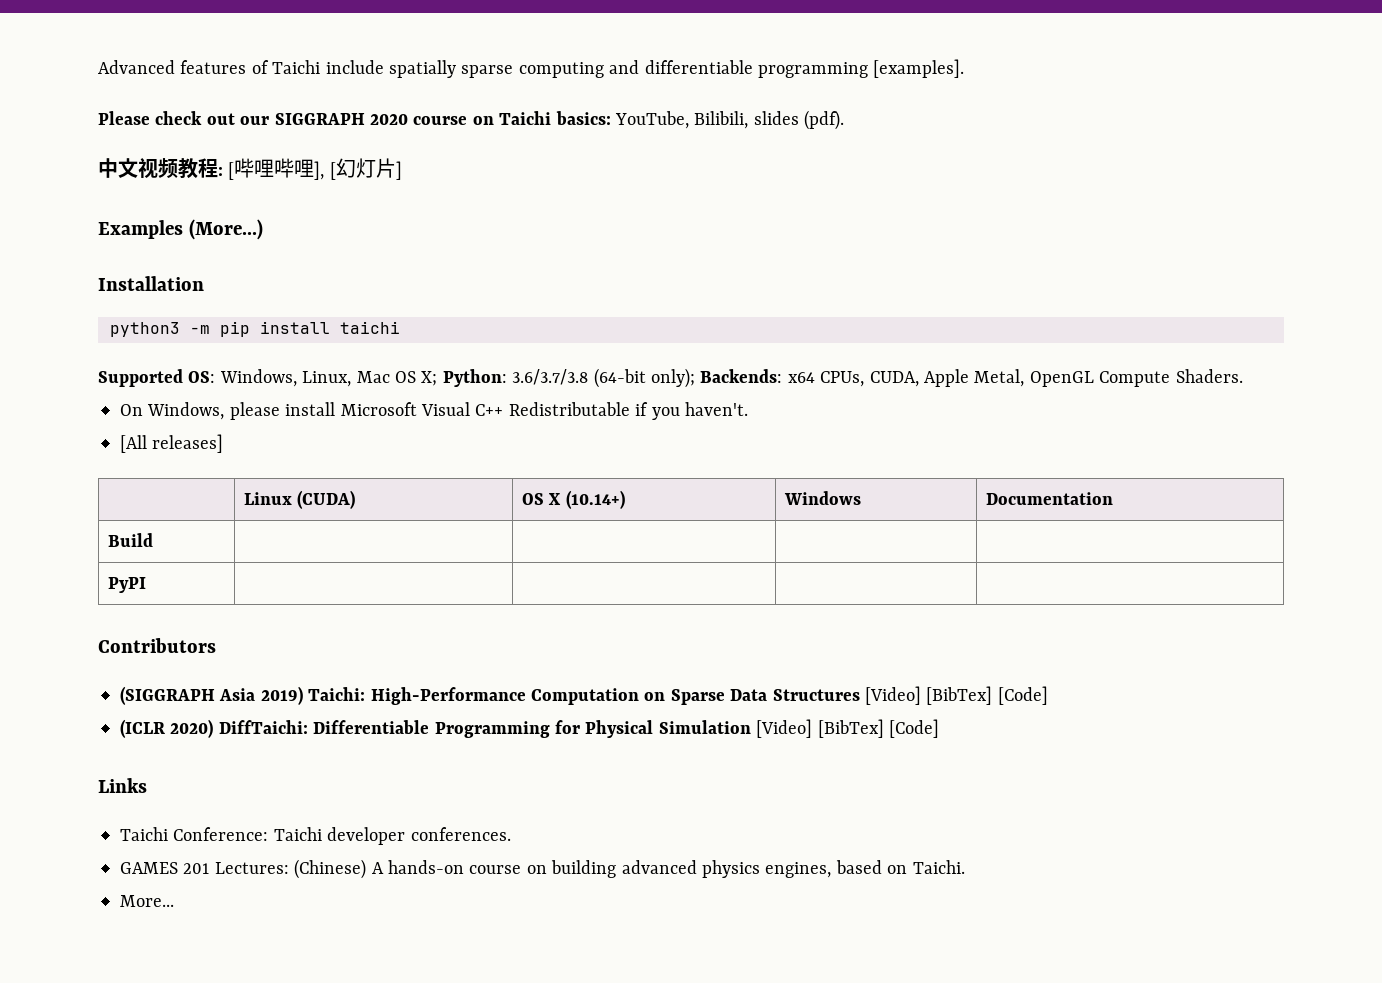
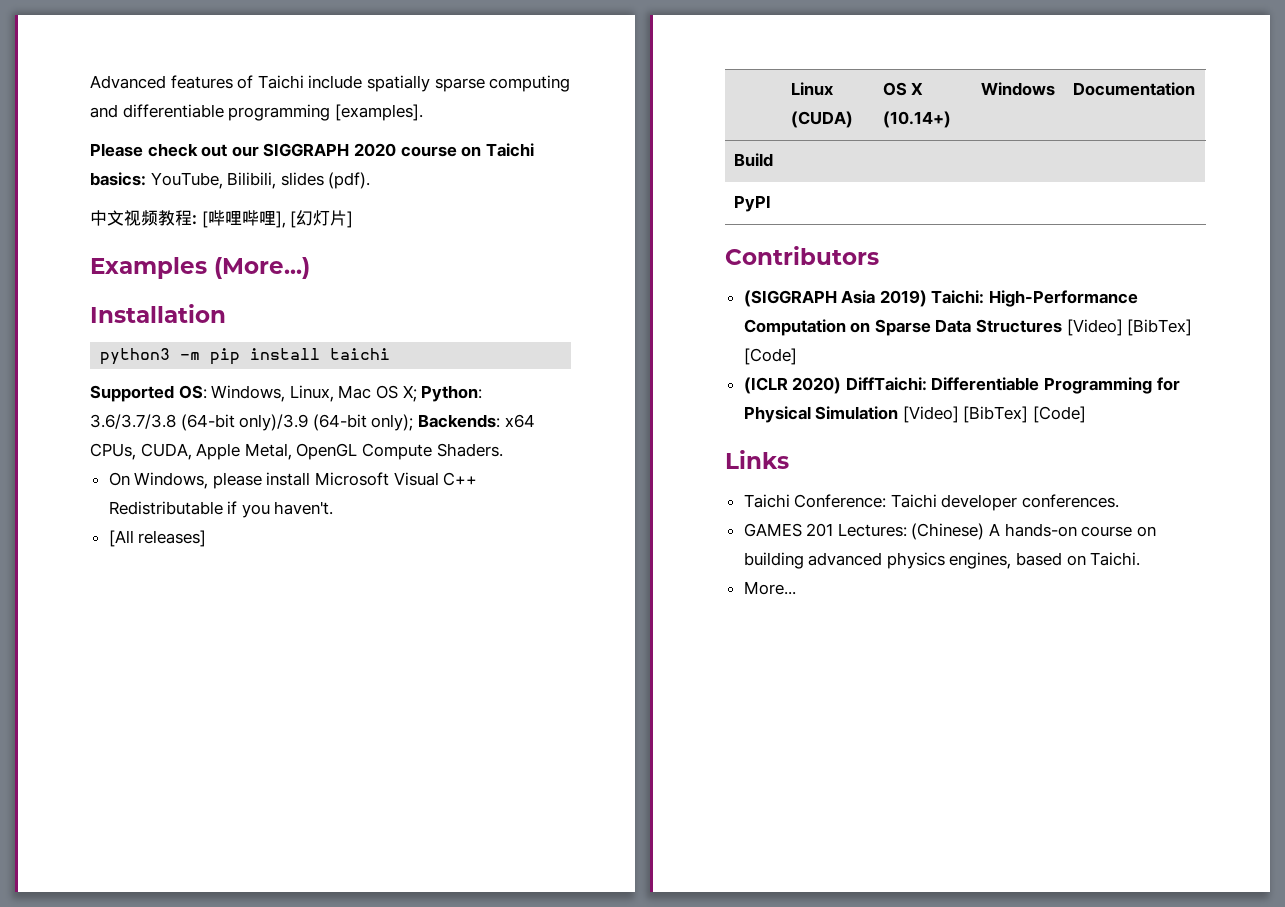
- Supported OS: Windows, Linux, Mac OS X; Python: 3.6/3.7/3.8 (64-bit only); Backends: x64 CPUs, CUDA, Apple Metal, OpenGL Compute Shaders.
+ Supported OS: Windows, Linux, Mac OS X; Python: 3.6/3.7/3.8 (64-bit only)/3.9 (64-bit only); Backends: x64 CPUs, CUDA, Apple Metal, OpenGL Compute Shaders.

